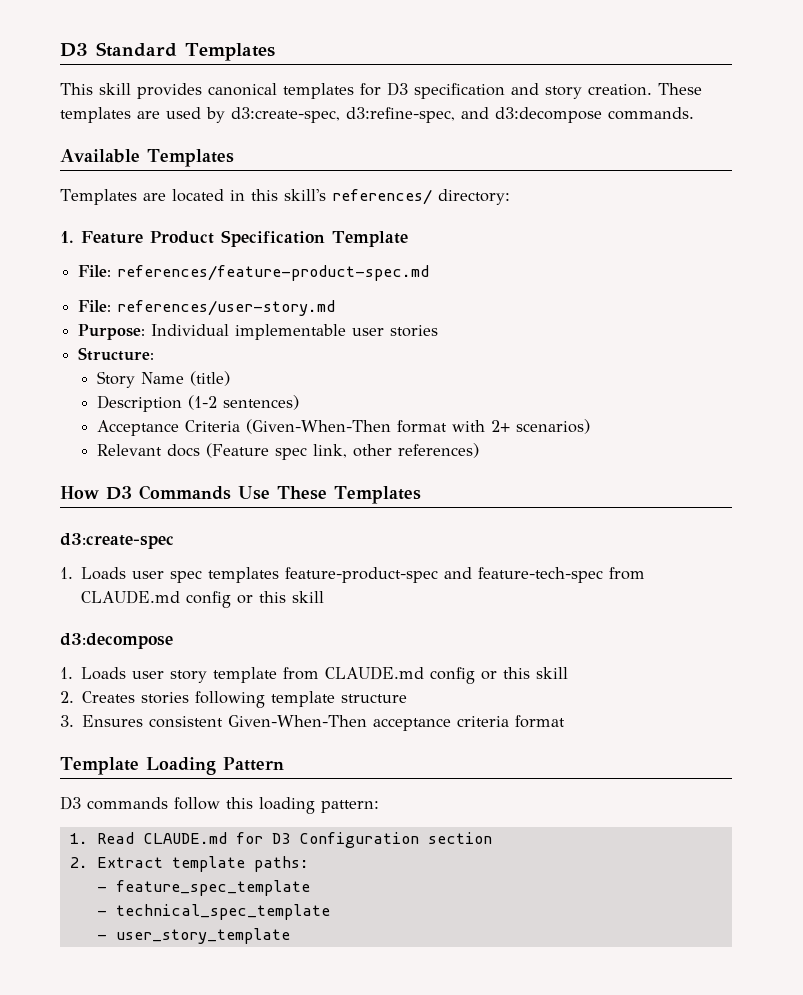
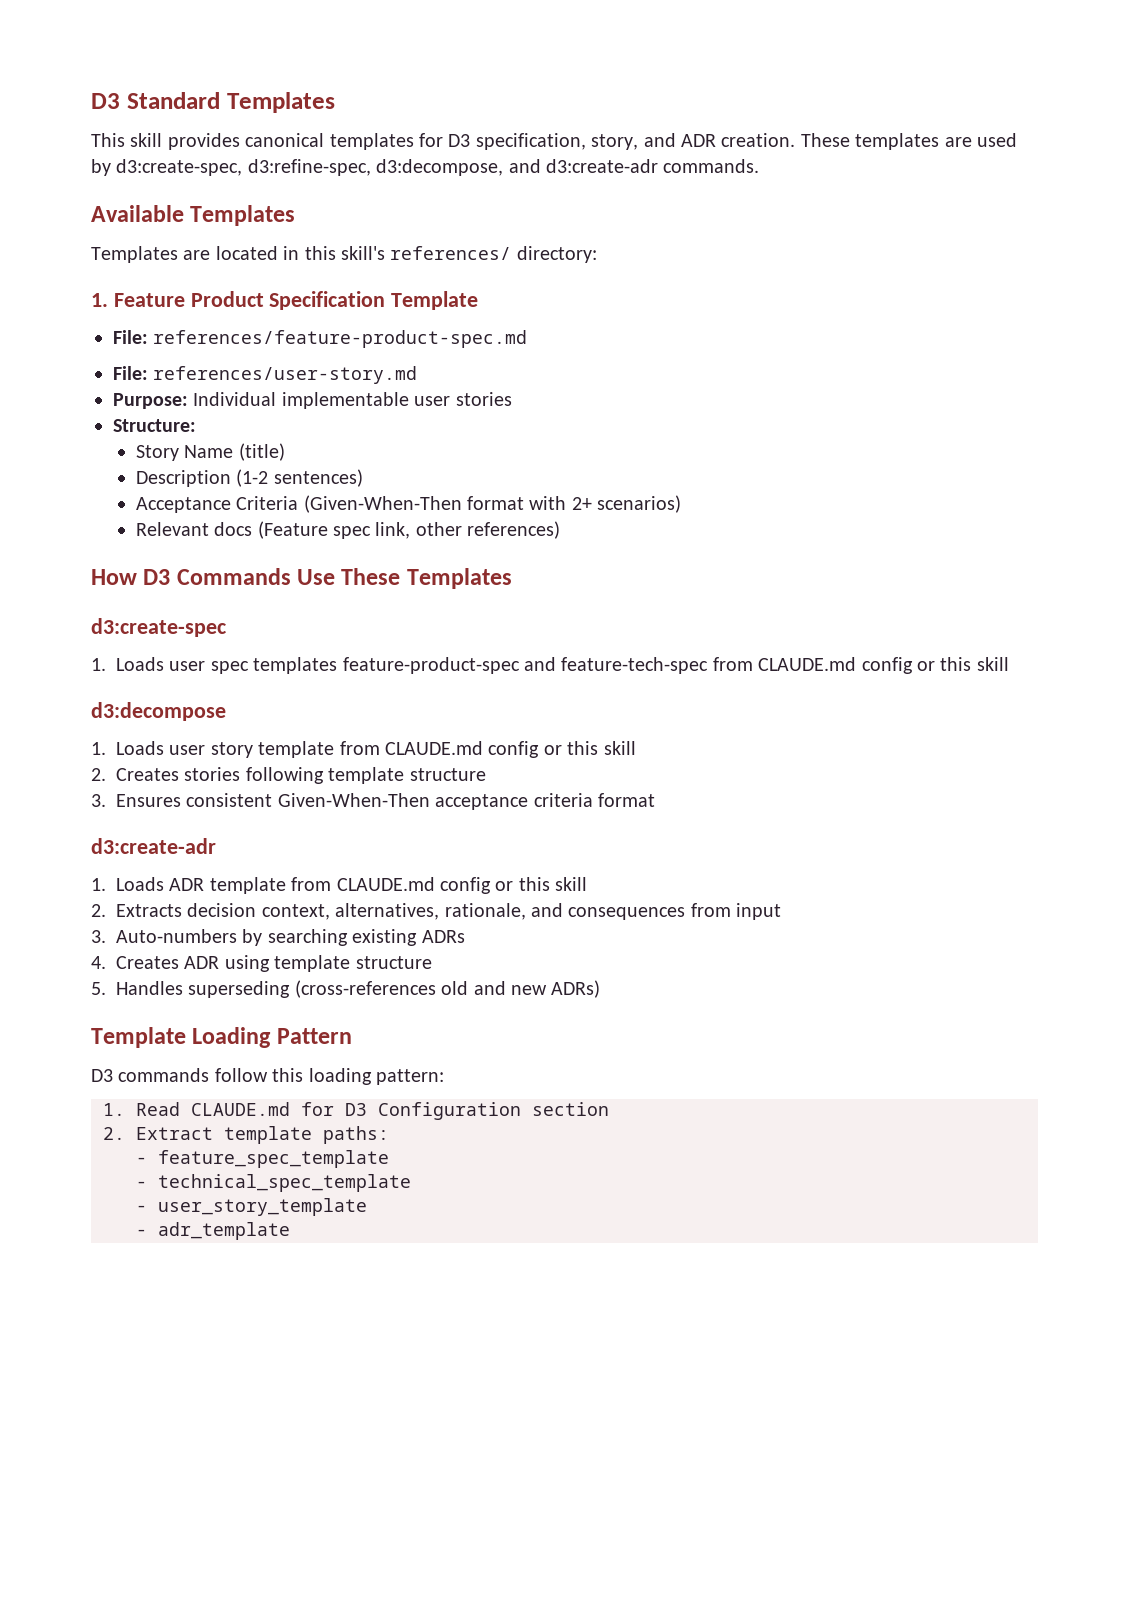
- This skill provides canonical templates for D3 specification and story creation.
+ This skill provides canonical templates for D3 specification, story, and ADR creation.
- These templates are used by d3:create-spec, d3:refine-spec, and d3:decompose commands.
+ These templates are used by d3:create-spec, d3:refine-spec, d3:decompose, and d3:create-adr commands.
  3. Ensures consistent Given-When-Then acceptance criteria format
+ d3:create-adr
+ 1. Loads ADR template from CLAUDE.md config or this skill
+ 2. Extracts decision context, alternatives, rationale, and consequences from input
+ 3. Auto-numbers by searching existing ADRs
+ 4. Creates ADR using template structure
+ 5. Handles superseding (cross-references old and new ADRs)
+ - adr_template

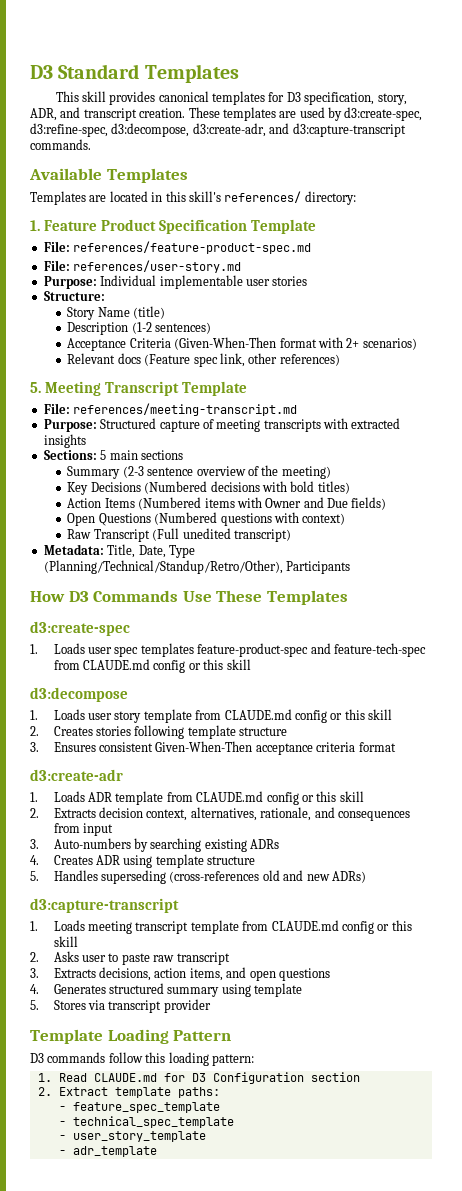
- This skill provides canonical templates for D3 specification, story, and ADR creation.
+ This skill provides canonical templates for D3 specification, story, ADR, and transcript creation.
- These templates are used by d3:create-spec, d3:refine-spec, d3:decompose, and d3:create-adr commands.
+ These templates are used by d3:create-spec, d3:refine-spec, d3:decompose, d3:create-adr, and d3:capture-transcript commands.
+ 5. Meeting Transcript Template
+ File: references/meeting-transcript.md
+ Purpose: Structured capture of meeting transcripts with extracted insights
+ Sections: 5 main sections
+ Summary (2-3 sentence overview of the meeting)
+ Key Decisions (Numbered decisions with bold titles)
+ Action Items (Numbered items with Owner and Due fields)
+ Open Questions (Numbered questions with context)
+ Raw Transcript (Full unedited transcript)
+ Metadata: Title, Date, Type (Planning/Technical/Standup/Retro/Other), Participants
  5. Handles superseding (cross-references old and new ADRs)
+ d3:capture-transcript
+ 1. Loads meeting transcript template from CLAUDE.md config or this skill
+ 2. Asks user to paste raw transcript
+ 3. Extracts decisions, action items, and open questions
+ 4. Generates structured summary using template
+ 5. Stores via transcript provider

